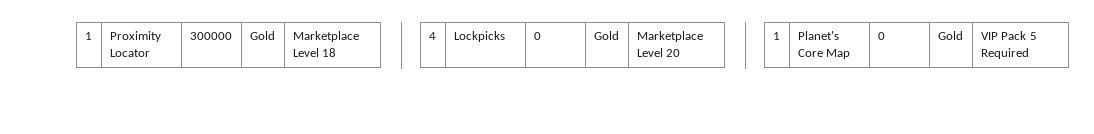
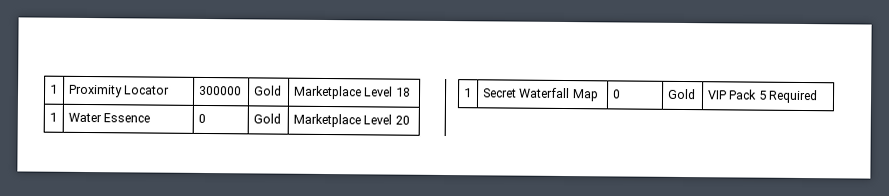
- 4 | Lockpicks | 0 | Gold | Marketplace Level 20
+ 1 | Water Essence | 0 | Gold | Marketplace Level 20
- 1 | Planet's Core Map | 0 | Gold | VIP Pack 5 Required
+ 1 | Secret Waterfall Map | 0 | Gold | VIP Pack 5 Required

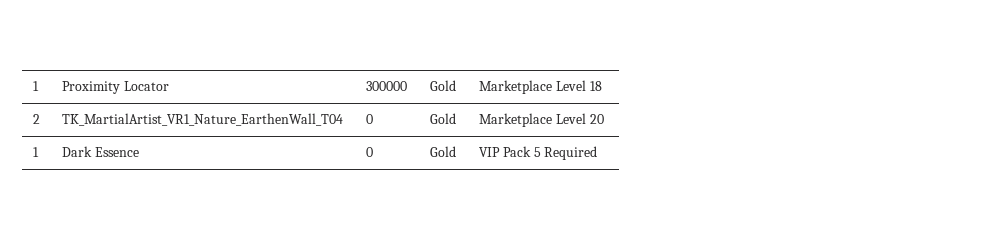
- 1 | Water Essence | 0 | Gold | Marketplace Level 20
+ 2 | TK_MartialArtist_VR1_Nature_EarthenWall_T04 | 0 | Gold | Marketplace Level 20
- 1 | Secret Waterfall Map | 0 | Gold | VIP Pack 5 Required
+ 1 | Dark Essence | 0 | Gold | VIP Pack 5 Required

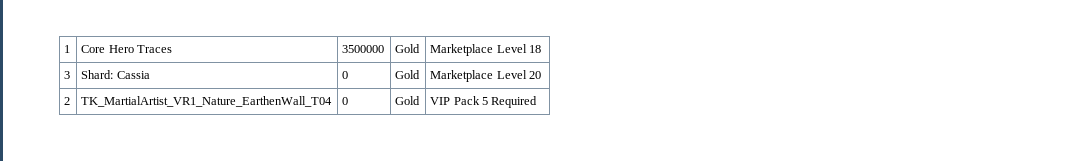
- 1 | Proximity Locator | 300000 | Gold | Marketplace Level 18
+ 1 | Core Hero Traces | 3500000 | Gold | Marketplace Level 18
- 2 | TK_MartialArtist_VR1_Nature_EarthenWall_T04 | 0 | Gold | Marketplace Level 20
- 1 | Dark Essence | 0 | Gold | VIP Pack 5 Required
+ 3 | Shard: Cassia | 0 | Gold | Marketplace Level 20
+ 2 | TK_MartialArtist_VR1_Nature_EarthenWall_T04 | 0 | Gold | VIP Pack 5 Required

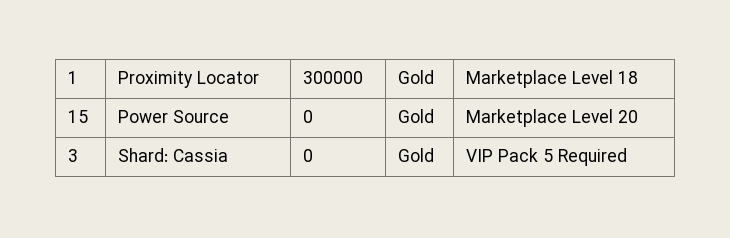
- 1 | Core Hero Traces | 3500000 | Gold | Marketplace Level 18
+ 1 | Proximity Locator | 300000 | Gold | Marketplace Level 18
+ 15 | Power Source | 0 | Gold | Marketplace Level 20
- 3 | Shard: Cassia | 0 | Gold | Marketplace Level 20
- 2 | TK_MartialArtist_VR1_Nature_EarthenWall_T04 | 0 | Gold | VIP Pack 5 Required
+ 3 | Shard: Cassia | 0 | Gold | VIP Pack 5 Required

